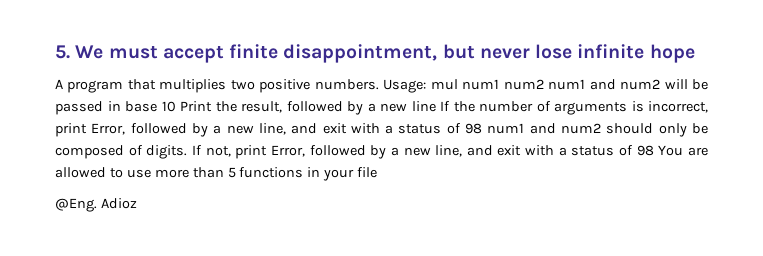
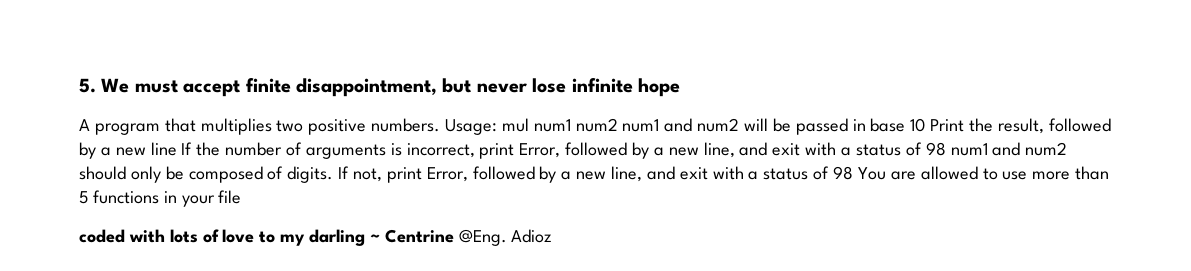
- @Eng.
+ coded with lots of love to my darling ~ Centrine @Eng.

